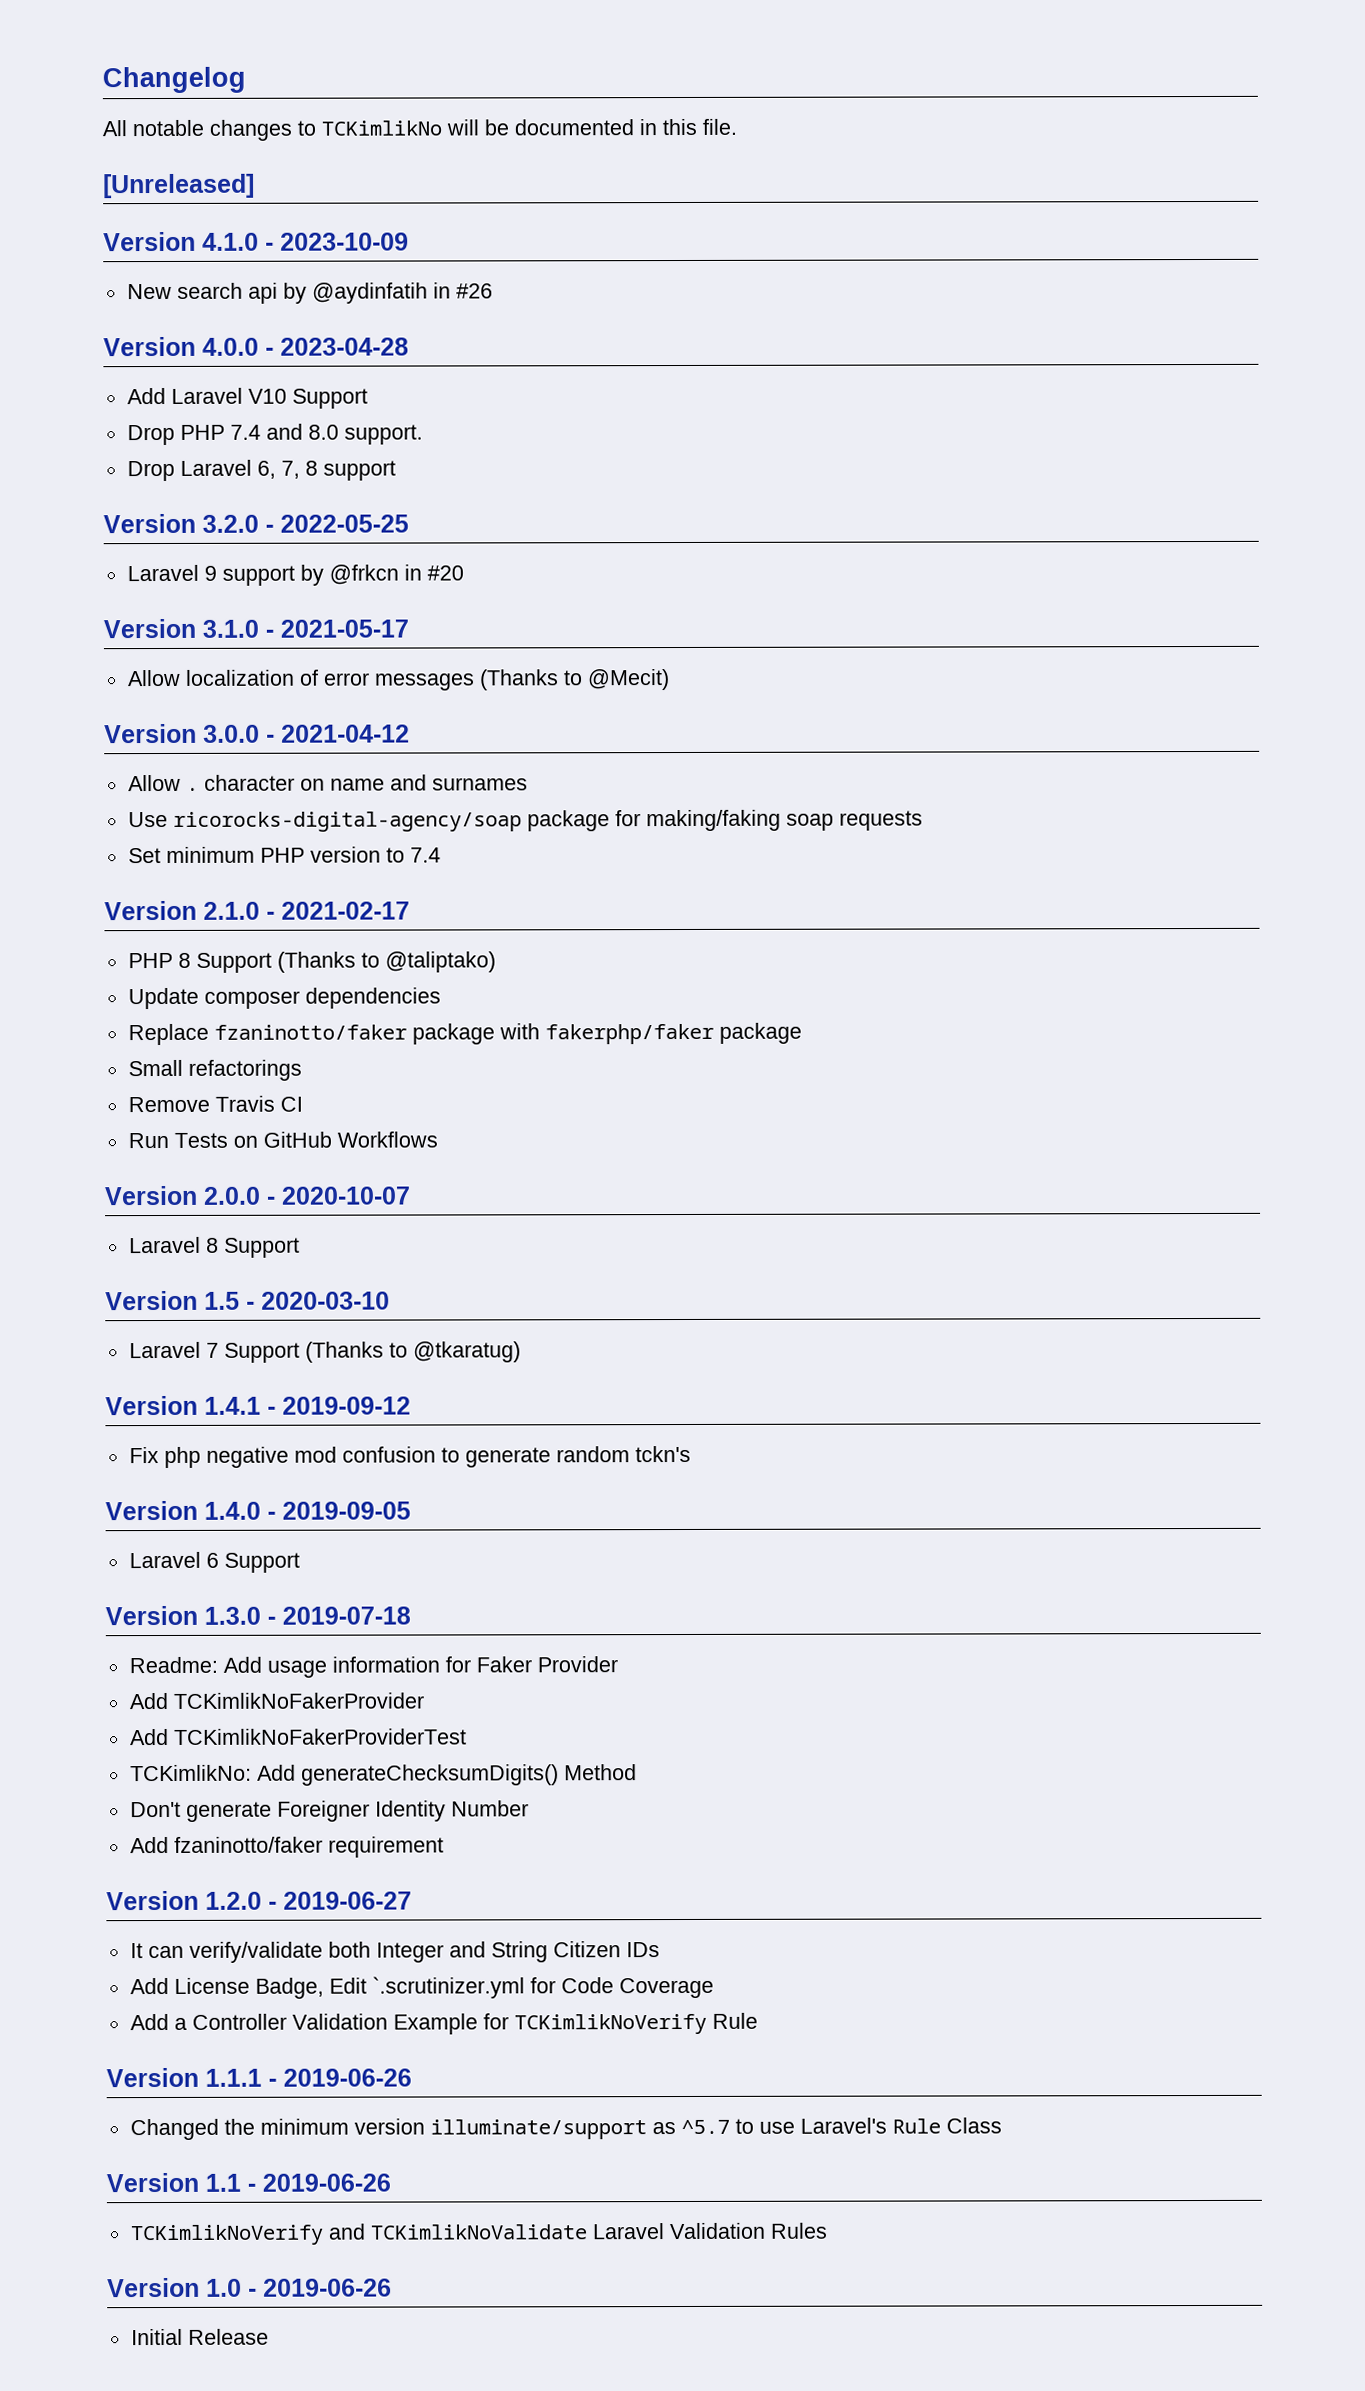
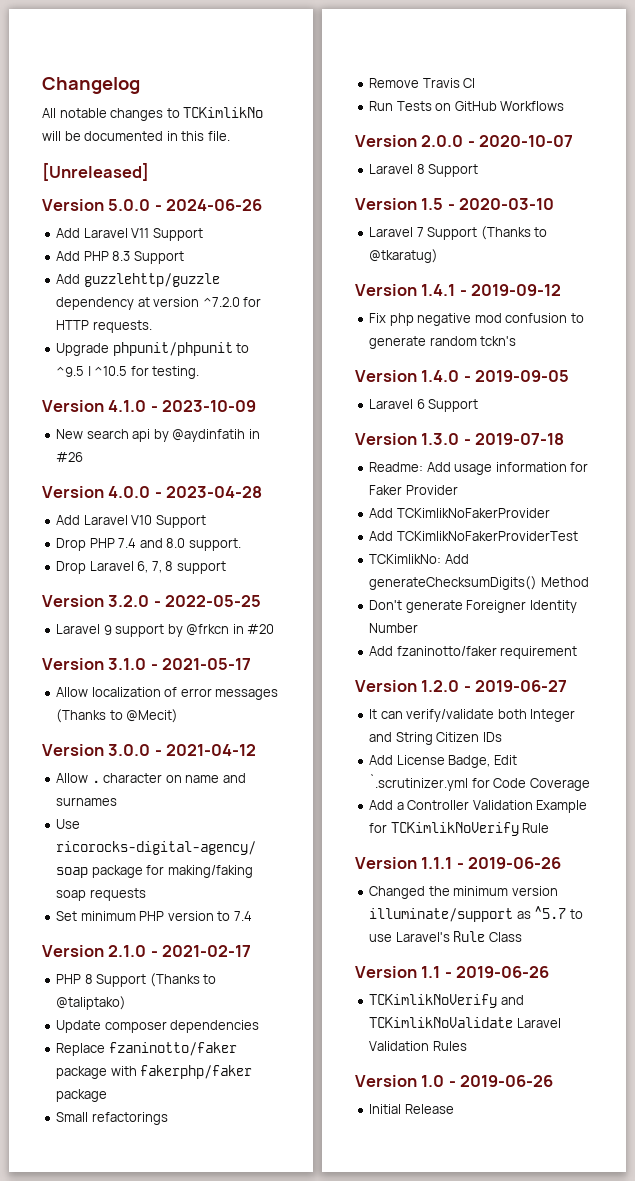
+ Version 5.0.0 - 2024-06-26
+ Add Laravel V11 Support
+ Add PHP 8.3 Support
+ Add guzzlehttp/guzzle dependency at version ^7.2.0 for HTTP requests.
+ Upgrade phpunit/phpunit to ^9.5 | ^10.5 for testing.

